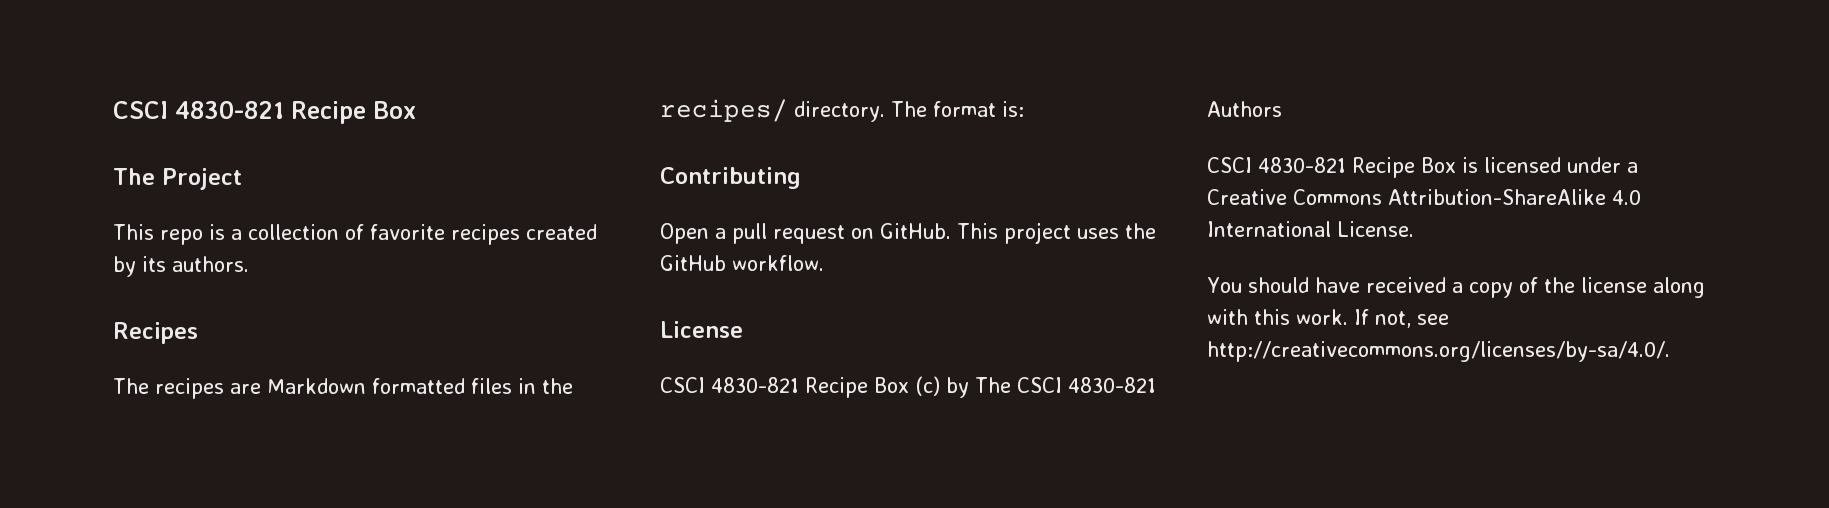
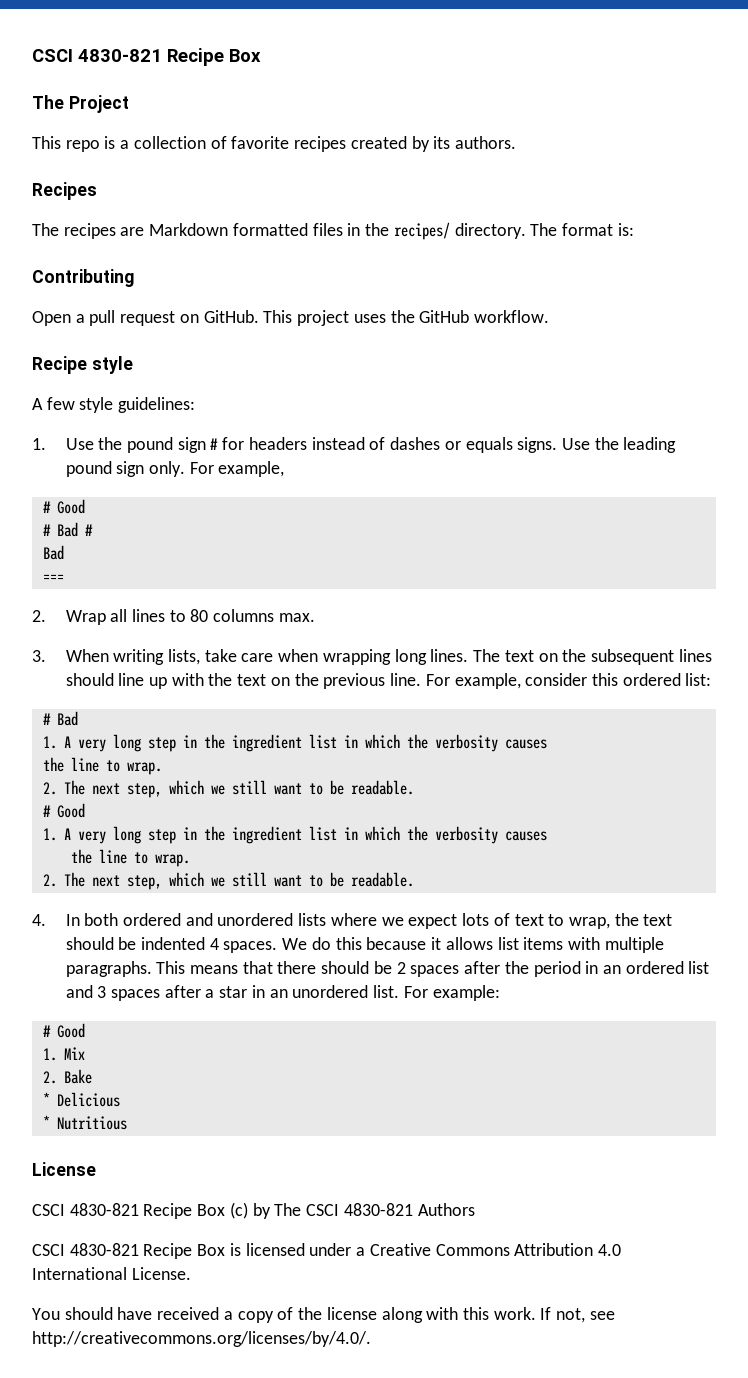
+ Recipe style
+ A few style guidelines:
+ 1. Use the pound sign # for headers instead of dashes or equals signs. Use the leading pound sign only. For example,
+ # Good
+ # Bad #
+ Bad
+ ===
+ 2. Wrap all lines to 80 columns max.
+ 3. When writing lists, take care when wrapping long lines. The text on the subsequent lines should line up with the text on the previous line. For example, consider this ordered list:
+ # Bad
+ 1. A very long step in the ingredient list in which the verbosity causes
+ the line to wrap.
+ 2. The next step, which we still want to be readable.
+ # Good
+ 1. A very long step in the ingredient list in which the verbosity causes
+ the line to wrap.
+ 2. The next step, which we still want to be readable.
+ 4. In both ordered and unordered lists where we expect lots of text to wrap, the text should be indented 4 spaces. We do this because it allows list items with multiple paragraphs. This means that there should be 2 spaces after the period in an ordered list and 3 spaces after a star in an unordered list. For example:
+ # Good
+ 1. Mix
+ 2. Bake
+ * Delicious
+ * Nutritious
- CSCI 4830-821 Recipe Box is licensed under a Creative Commons Attribution-ShareAlike 4.0 International License.
+ CSCI 4830-821 Recipe Box is licensed under a Creative Commons Attribution 4.0 International License.
- If not, see http://creativecommons.org/licenses/by-sa/4.0/.
+ If not, see http://creativecommons.org/licenses/by/4.0/.

